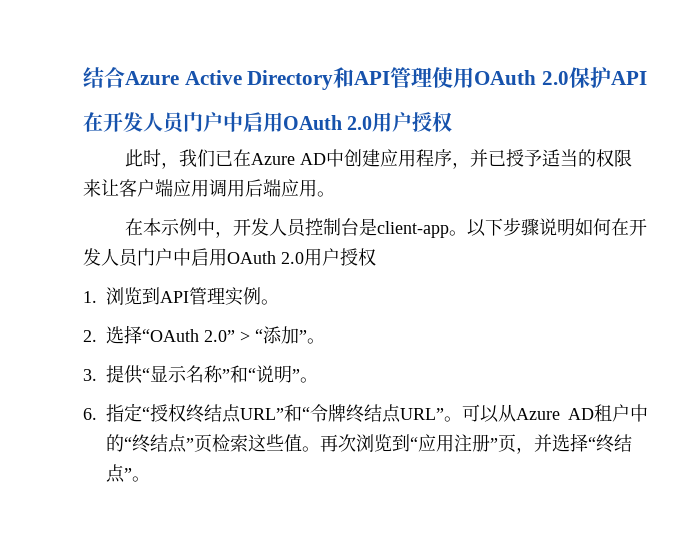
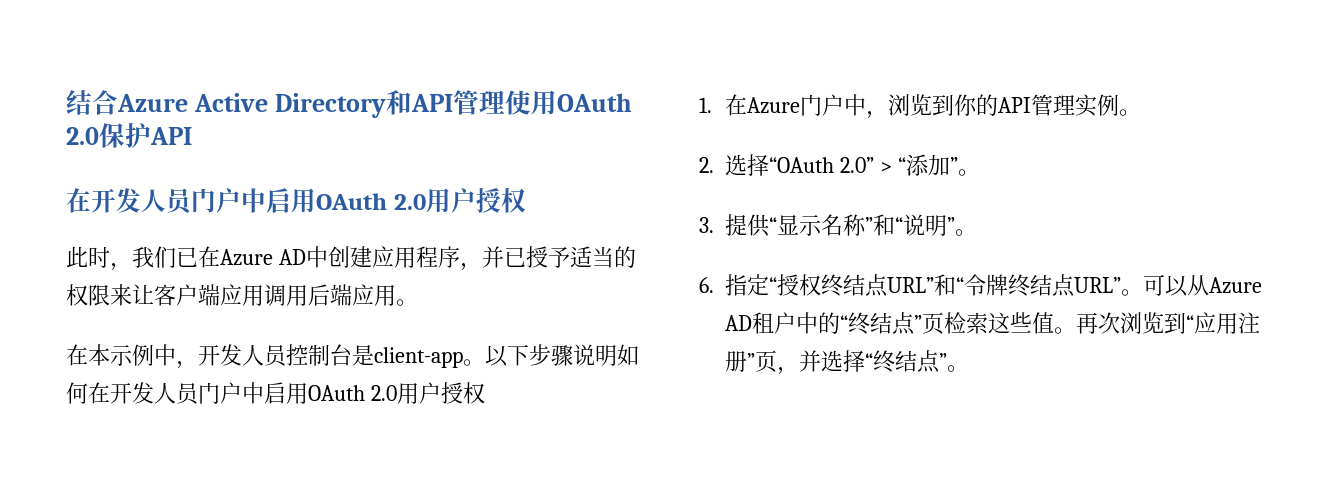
- 1.浏览到API管理实例。
+ 1.在Azure门户中，浏览到你的API管理实例。

